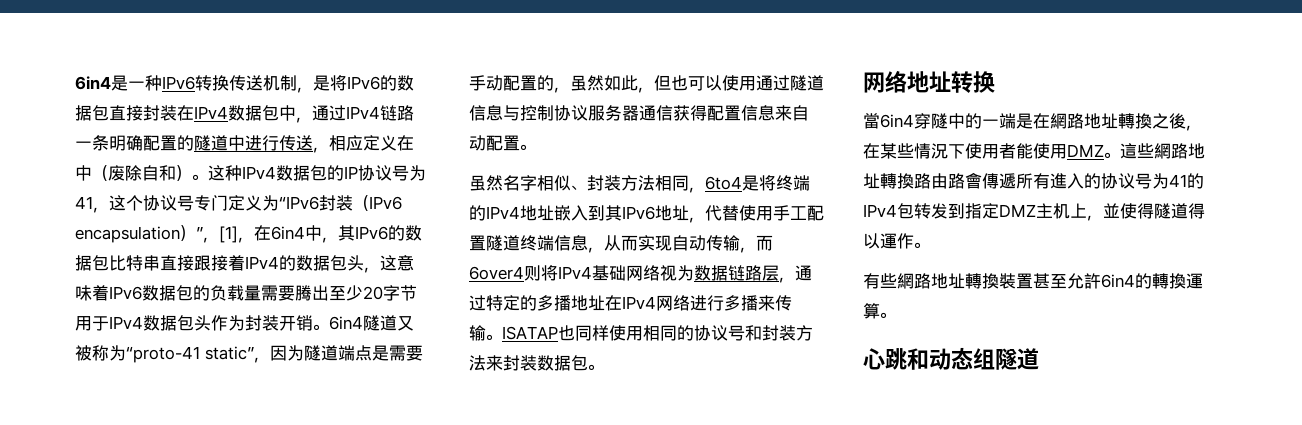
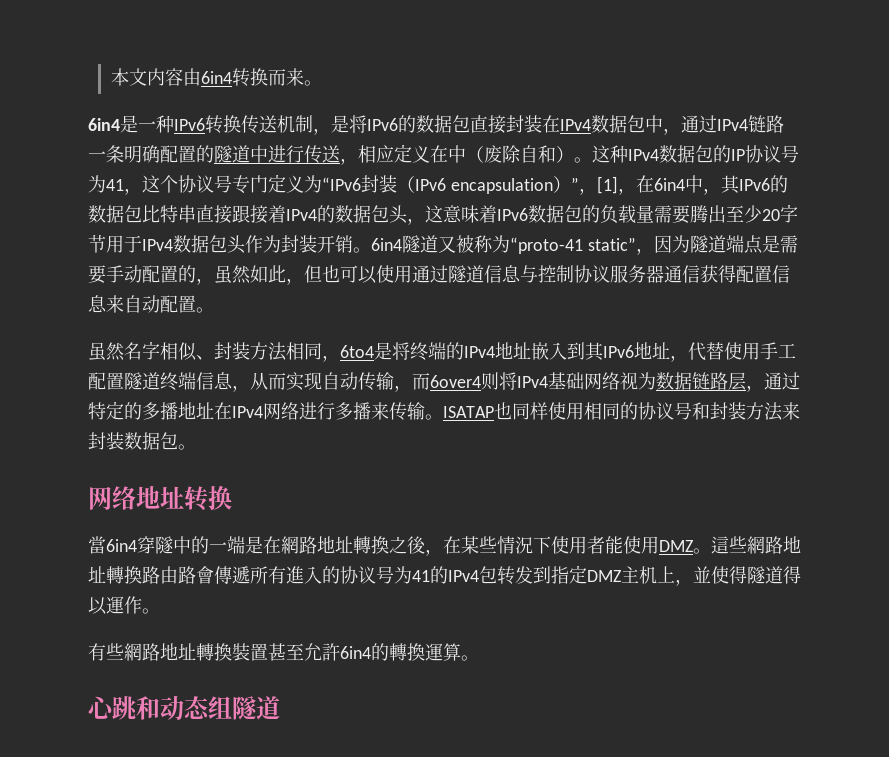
+ 本文内容由6in4转换而来。

